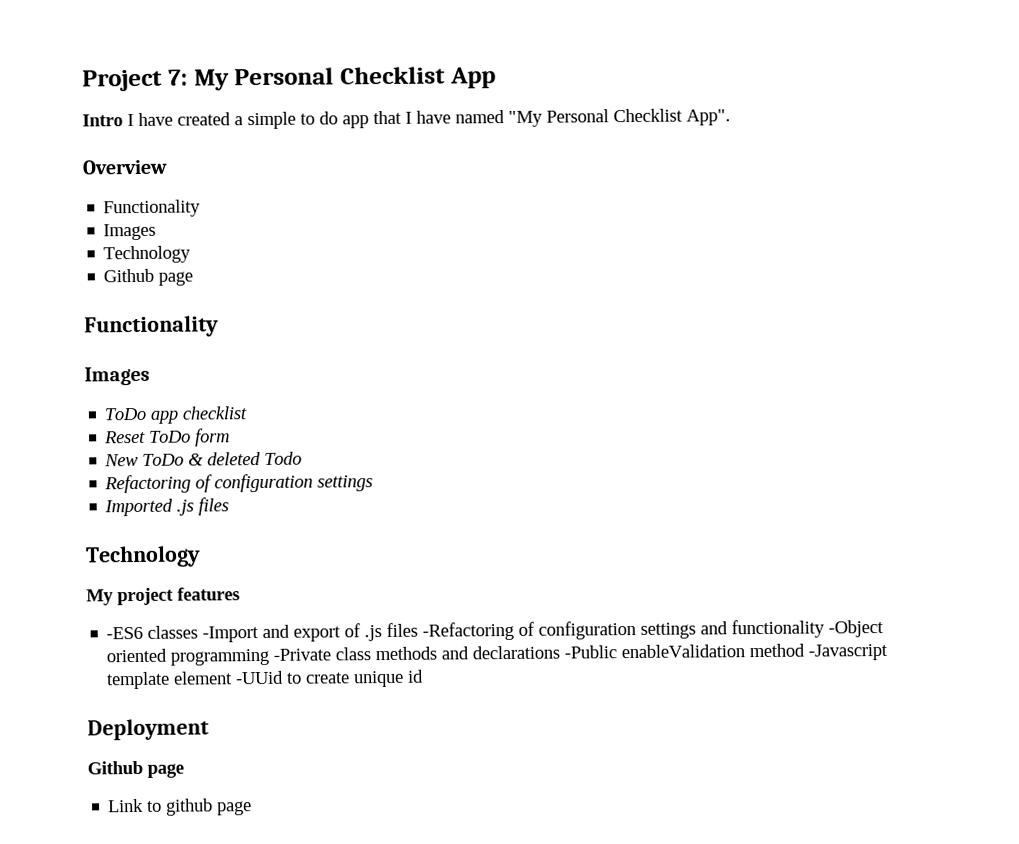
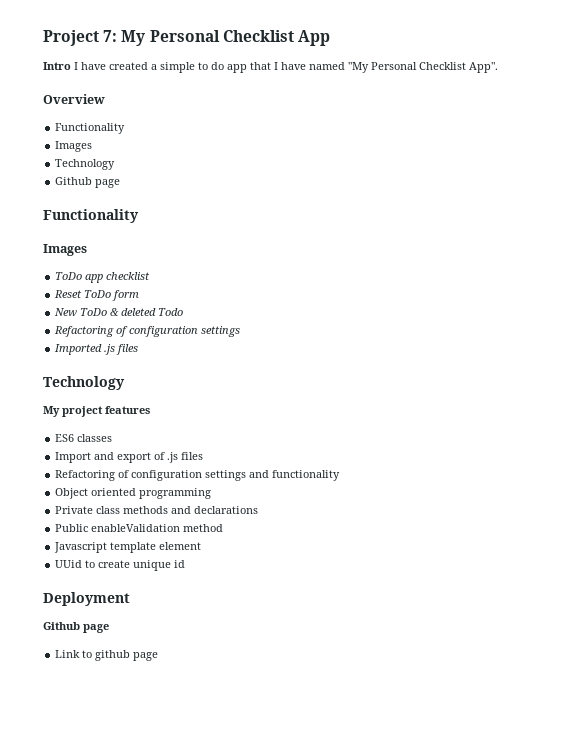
- -ES6 classes -Import and export of .js files -Refactoring of configuration settings and functionality -Object oriented programming -Private class methods and declarations -Public enableValidation method -Javascript template element -UUid to create unique id
+ ES6 classes
+ Import and export of .js files
+ Refactoring of configuration settings and functionality
+ Object oriented programming
+ Private class methods and declarations
+ Public enableValidation method
+ Javascript template element
+ UUid to create unique id

